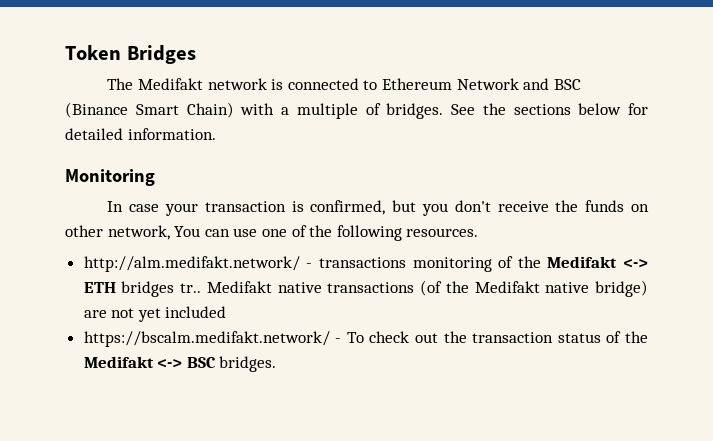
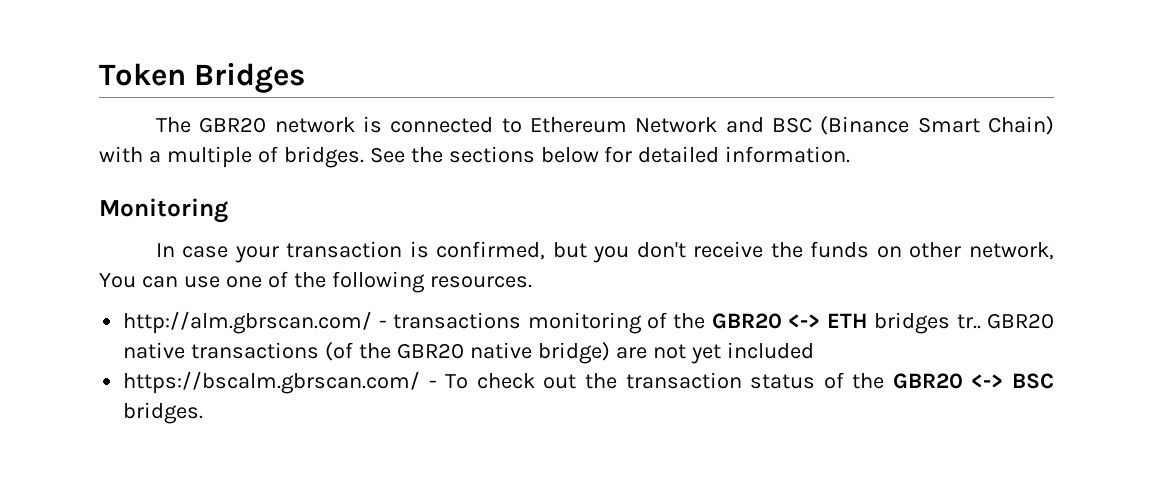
- The Medifakt network is connected to Ethereum Network and BSC (Binance Smart Chain) with a multiple of bridges.
+ The GBR20 network is connected to Ethereum Network and BSC (Binance Smart Chain) with a multiple of bridges.
- http://alm.medifakt.network/ - transactions monitoring of the Medifakt <-> ETH bridges tr..
+ http://alm.gbrscan.com/ - transactions monitoring of the GBR20 <-> ETH bridges tr..
- Medifakt native transactions (of the Medifakt native bridge) are not yet included
+ GBR20 native transactions (of the GBR20 native bridge) are not yet included
- https://bscalm.medifakt.network/ - To check out the transaction status of the Medifakt <-> BSC bridges.
+ https://bscalm.gbrscan.com/ - To check out the transaction status of the GBR20 <-> BSC bridges.

